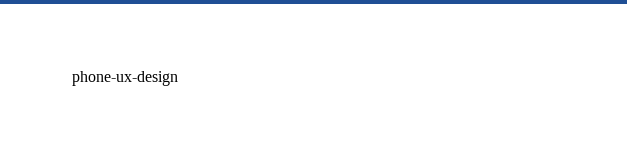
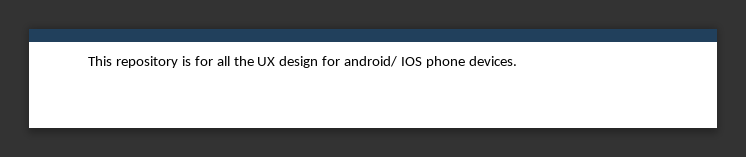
- phone-ux-design
+ This repository is for all the UX design for android/ IOS phone devices.

